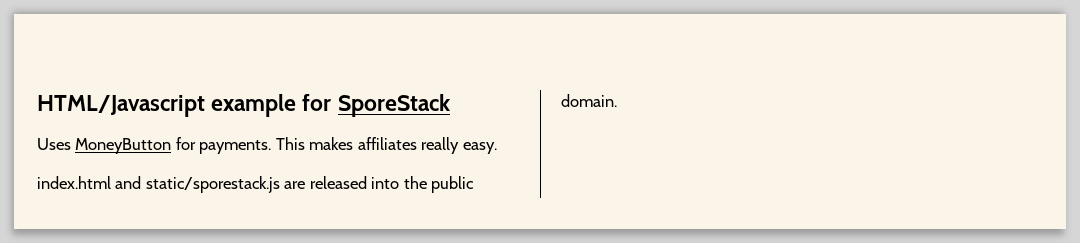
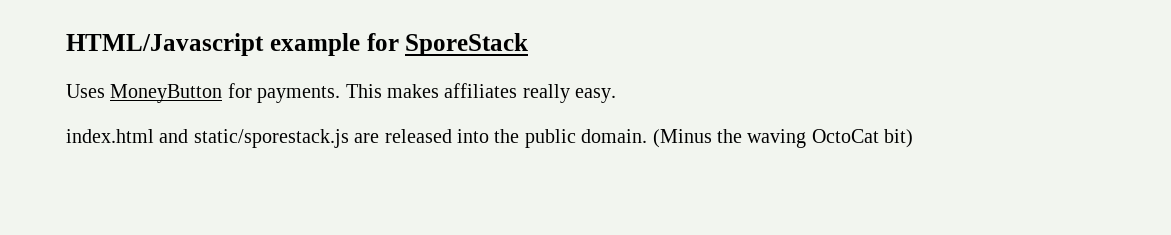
+ (Minus the waving OctoCat bit)

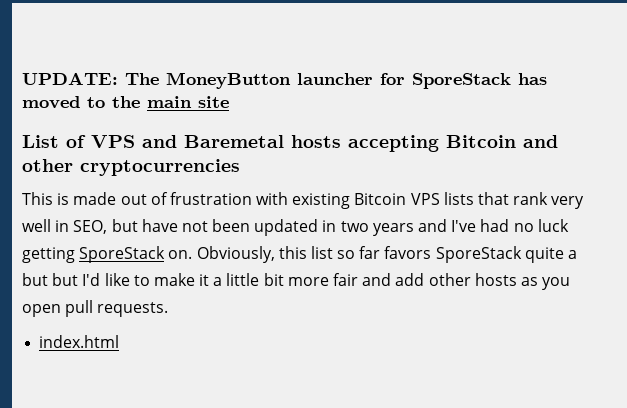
- HTML/Javascript example for SporeStack
- Uses MoneyButton for payments. This makes affiliates really easy.
- index.html and static/sporestack.js are released into the public domain. (Minus the waving OctoCat bit)
+ UPDATE: The MoneyButton launcher for SporeStack has moved to the main site
+ List of VPS and Baremetal hosts accepting Bitcoin and other cryptocurrencies
+ This is made out of frustration with existing Bitcoin VPS lists that rank very well in SEO, but have not been updated in two years and I've had no luck getting SporeStack on. Obviously, this list so far favors SporeStack quite a but but I'd like to make it a little bit more fair and add other hosts as you open pull requests.
+ index.html

